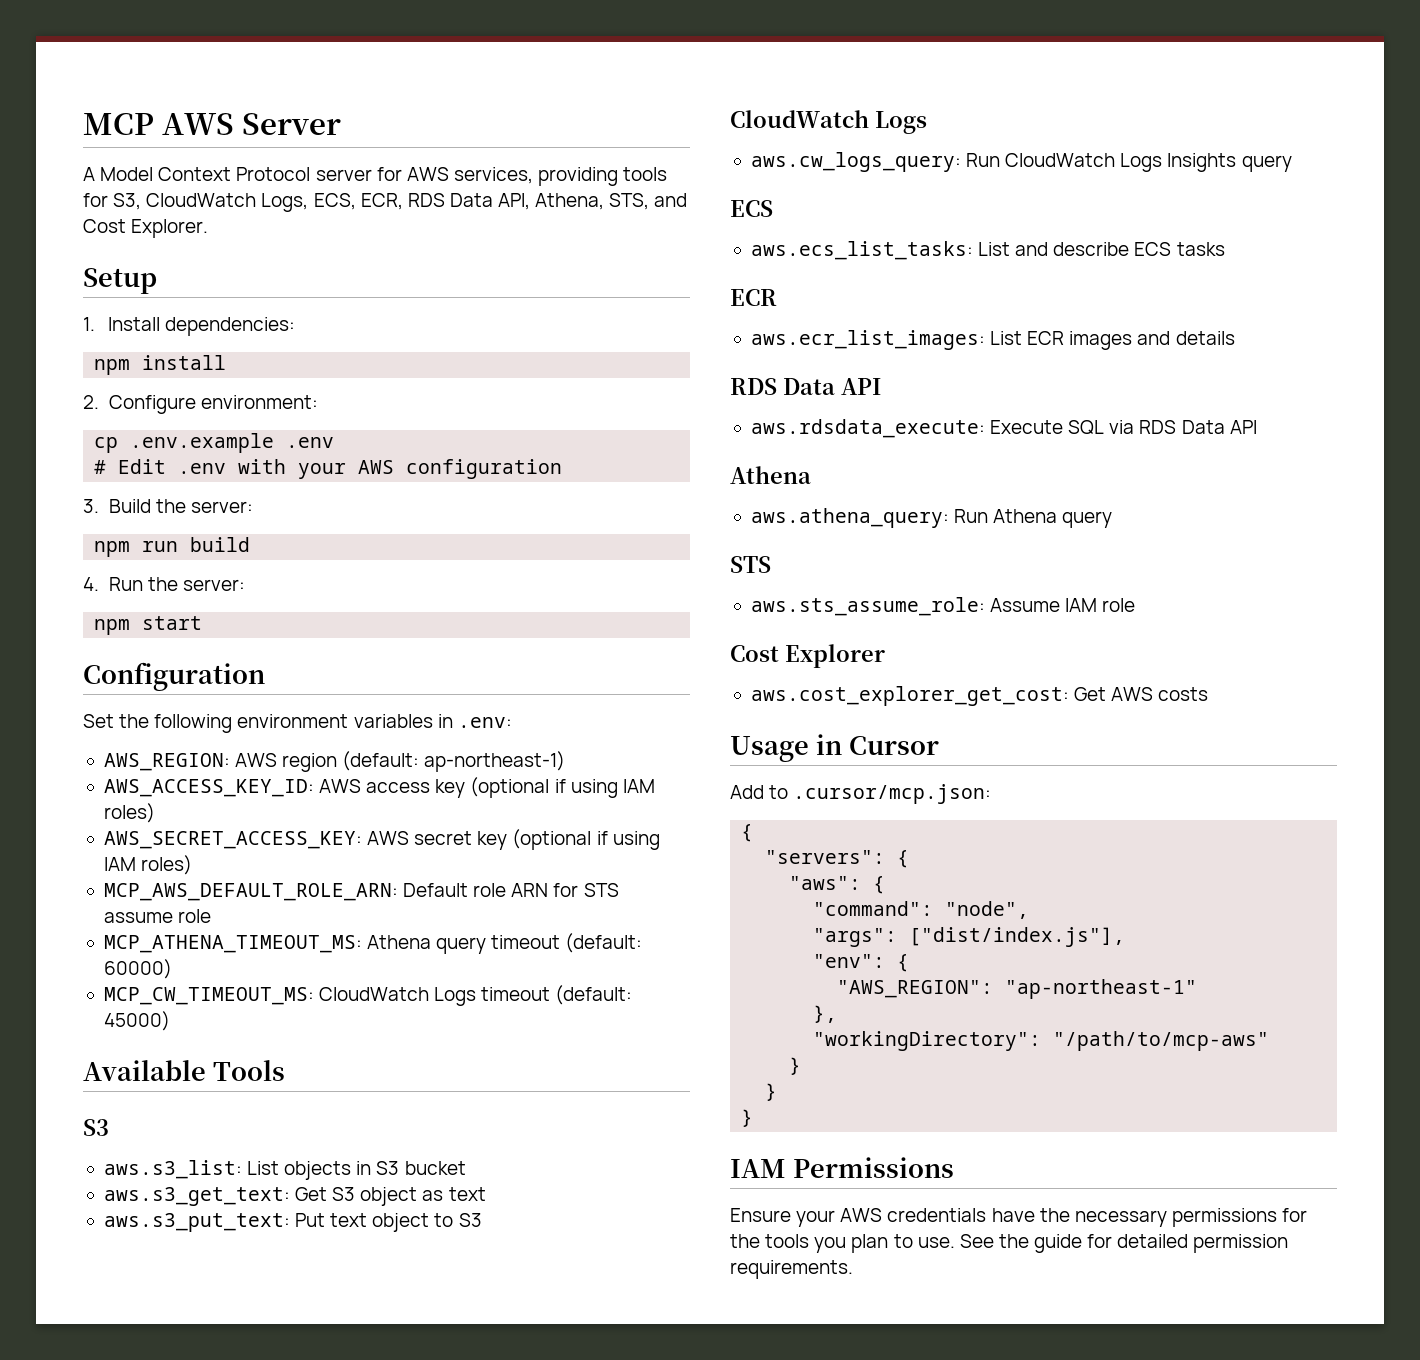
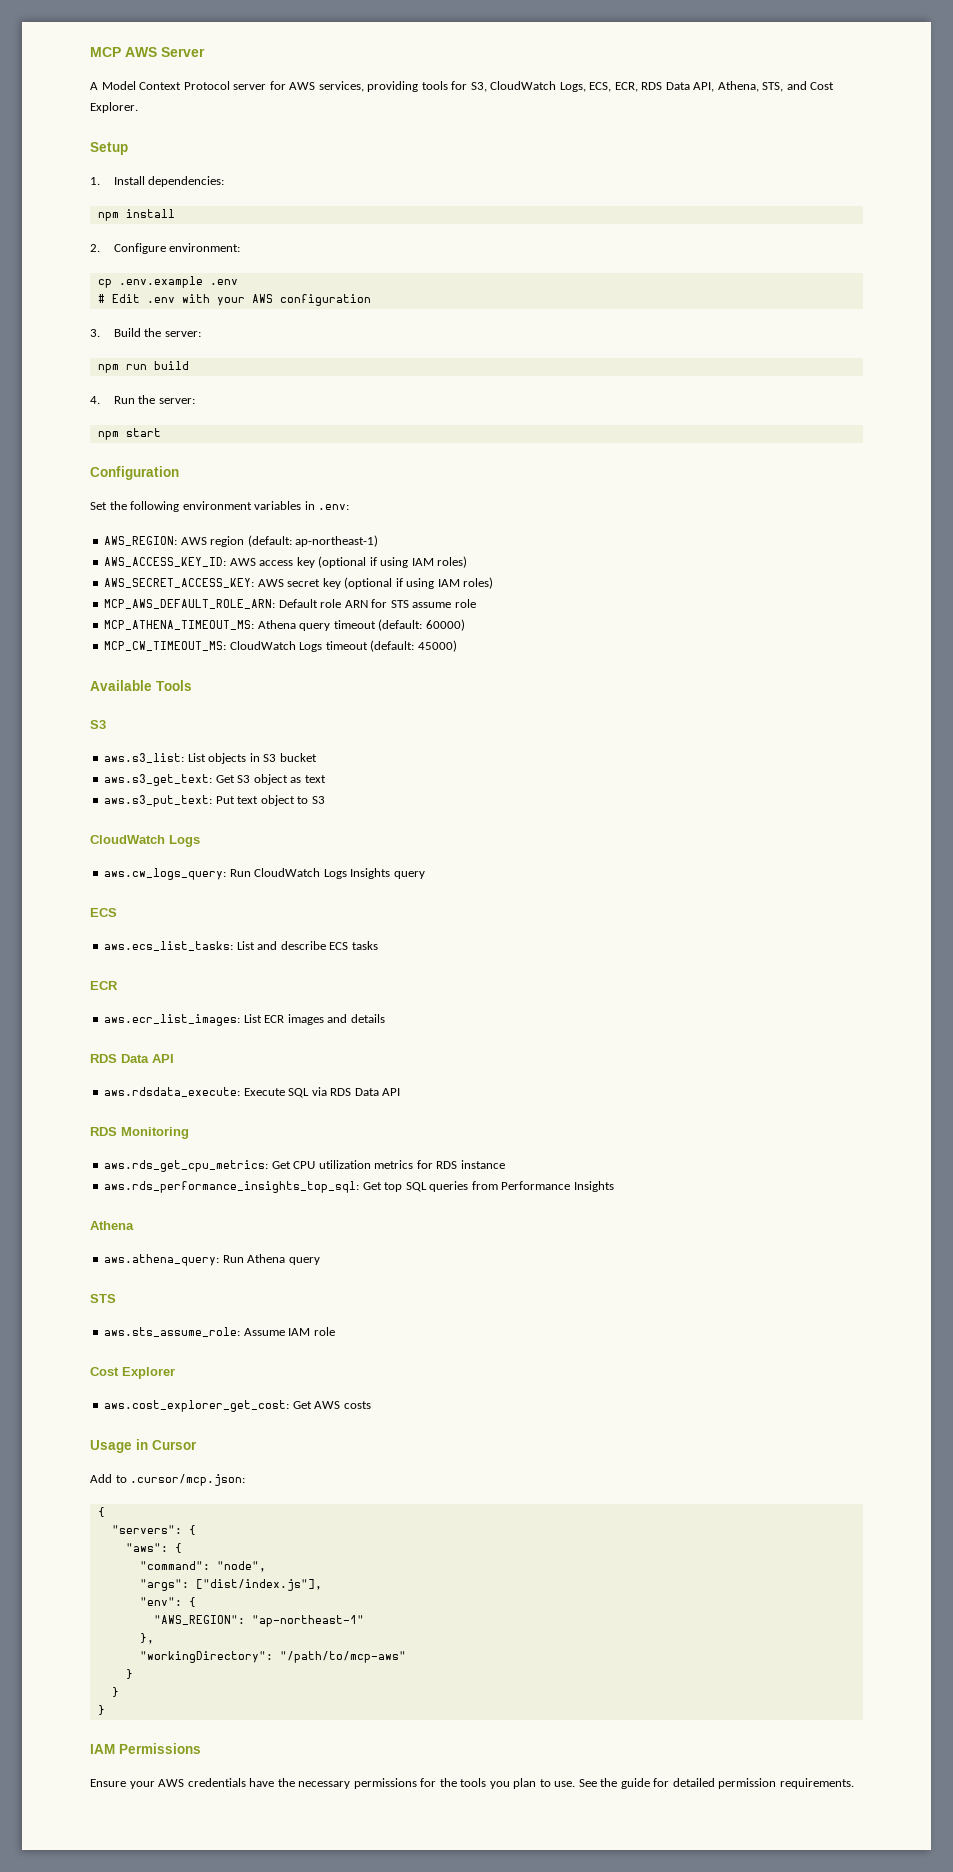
+ RDS Monitoring
+ aws.rds_get_cpu_metrics: Get CPU utilization metrics for RDS instance
+ aws.rds_performance_insights_top_sql: Get top SQL queries from Performance Insights

